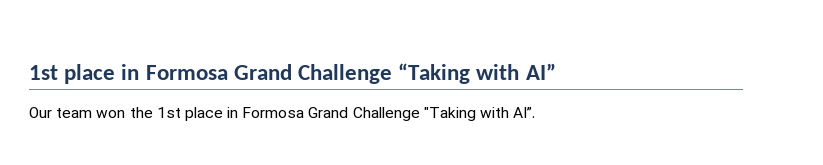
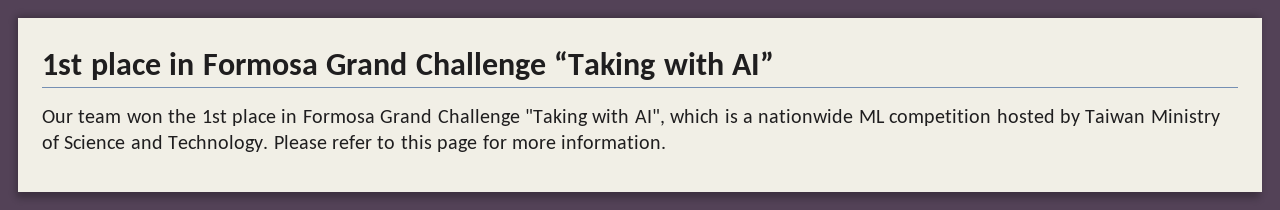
- Our team won the 1st place in Formosa Grand Challenge "Taking with AI”.
+ Our team won the 1st place in Formosa Grand Challenge "Taking with AI", which is a nationwide ML competition hosted by Taiwan Ministry of Science and Technology. Please refer to this page for more information.

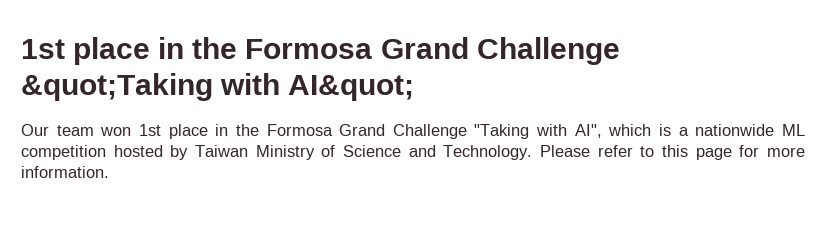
- 1st place in Formosa Grand Challenge “Taking with AI”
+ 1st place in the Formosa Grand Challenge &quot;Taking with AI&quot;
- Our team won the 1st place in Formosa Grand Challenge "Taking with AI", which is a nationwide ML competition hosted by Taiwan Ministry of Science and Technology.
+ Our team won 1st place in the Formosa Grand Challenge "Taking with AI", which is a nationwide ML competition hosted by Taiwan Ministry of Science and Technology.

